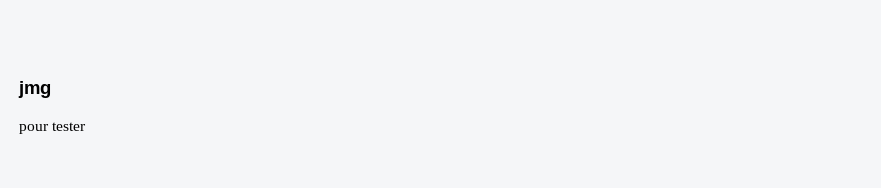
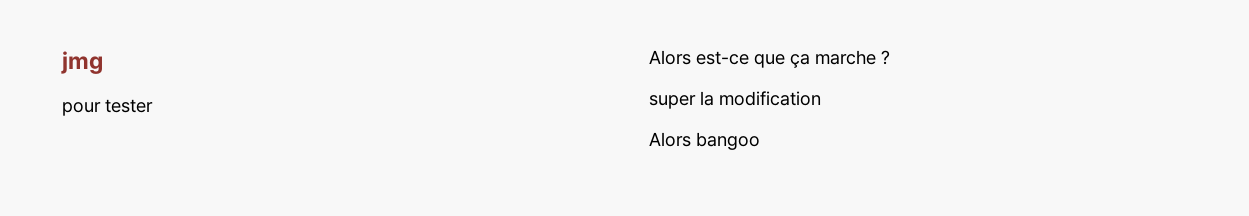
+ Alors est-ce que ça marche ?
+ super la modification
+ Alors bangoo

